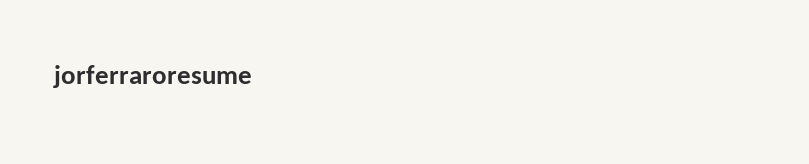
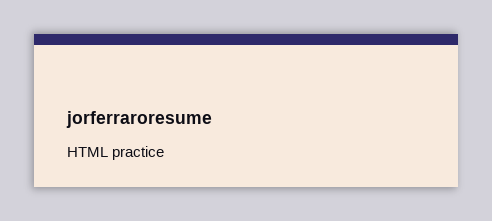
+ HTML practice

